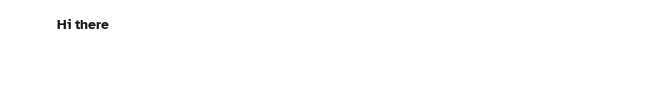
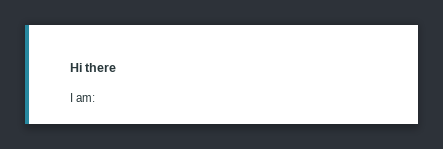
+ I am:

